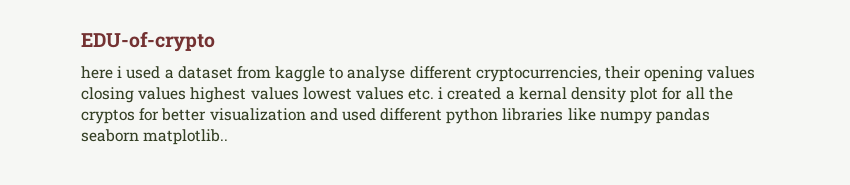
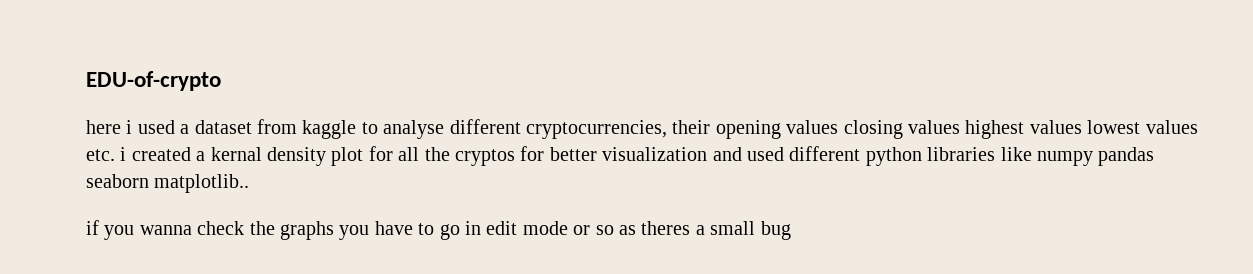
+ if you wanna check the graphs you have to go in edit mode or so as theres a small bug

